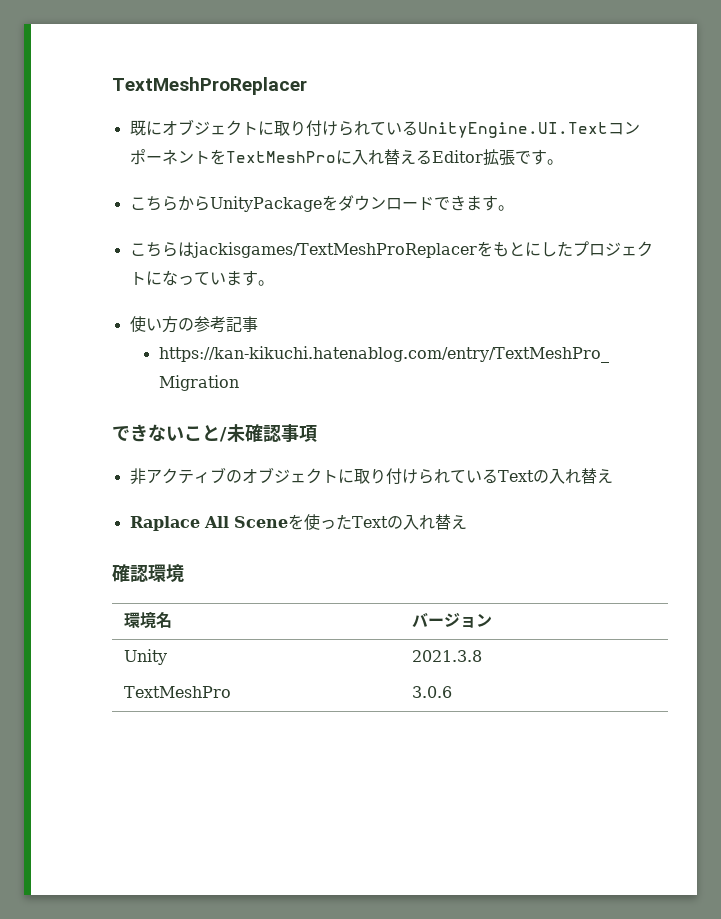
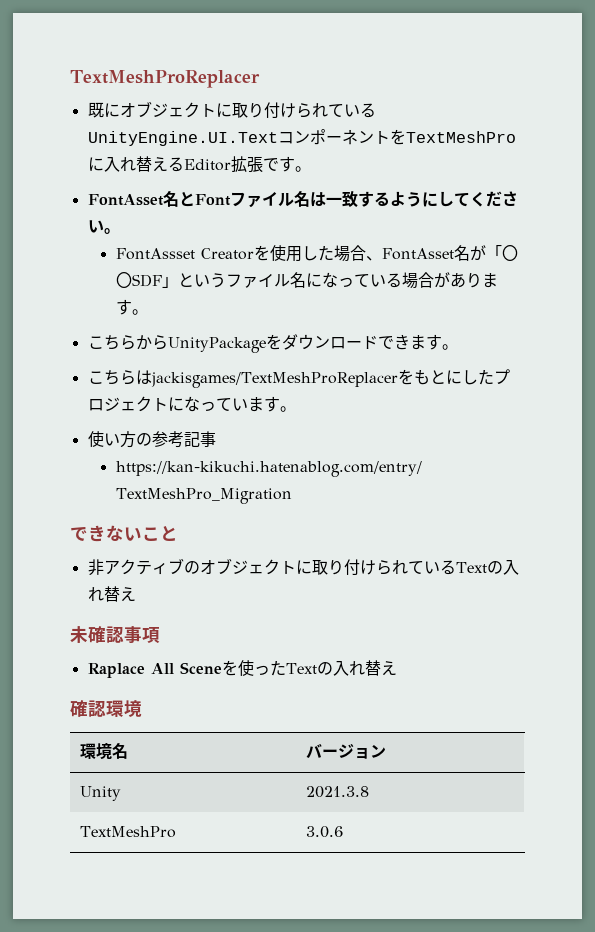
+ FontAsset名とFontファイル名は一致するようにしてください。
+ FontAssset Creatorを使用した場合、FontAsset名が「〇〇SDF」というファイル名になっている場合があります。
- できないこと/未確認事項
+ できないこと
+ 未確認事項

